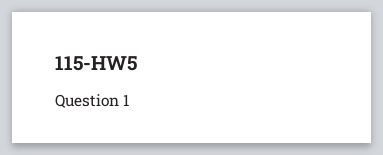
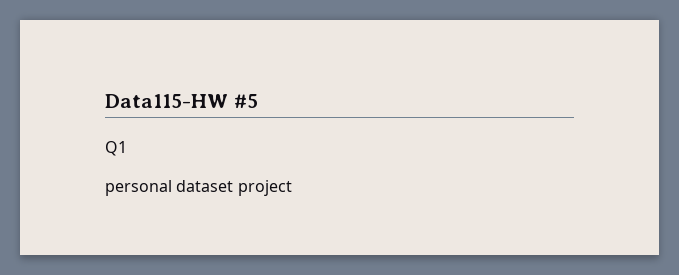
- 115-HW5
- Question 1
+ Data115-HW #5
+ Q1
+ personal dataset project

